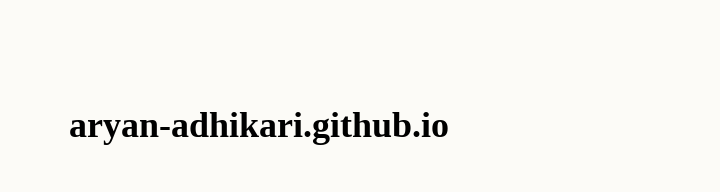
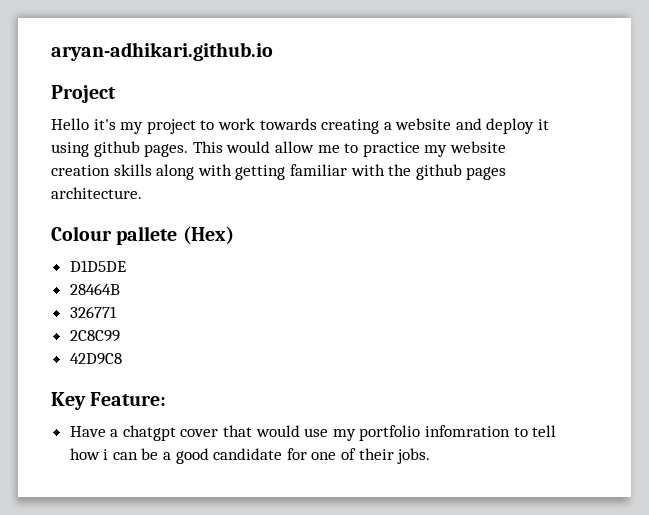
+ Project
+ Hello it's my project to work towards creating a website and deploy it using github pages. This would allow me to practice my website creation skills along with getting familiar with the github pages architecture.
+ Colour pallete (Hex)
+ D1D5DE
+ 28464B
+ 326771
+ 2C8C99
+ 42D9C8
+ Key Feature:
+ Have a chatgpt cover that would use my portfolio infomration to tell how i can be a good candidate for one of their jobs.

